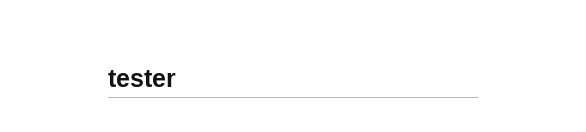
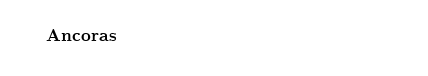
- tester
+ Ancoras

